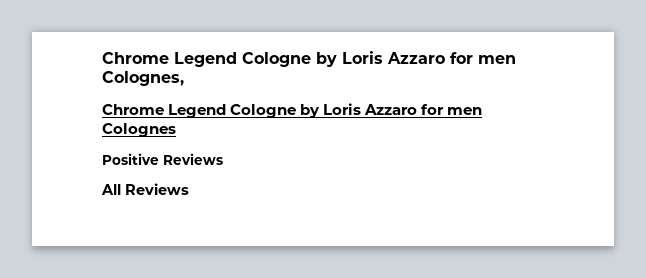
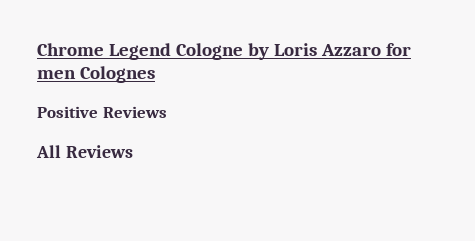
- Chrome Legend Cologne by Loris Azzaro for men Colognes,

